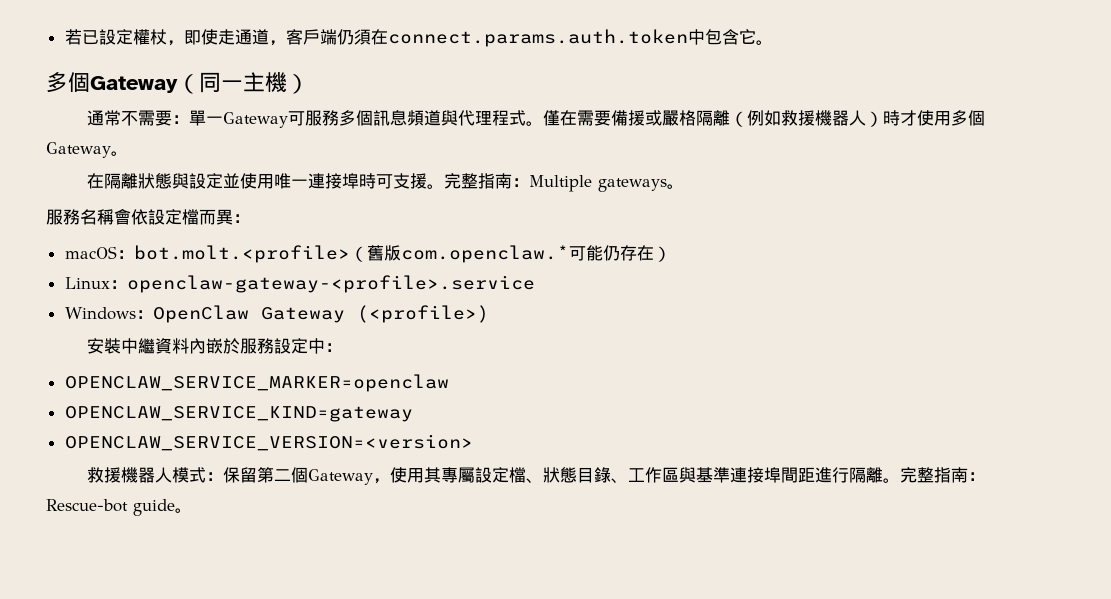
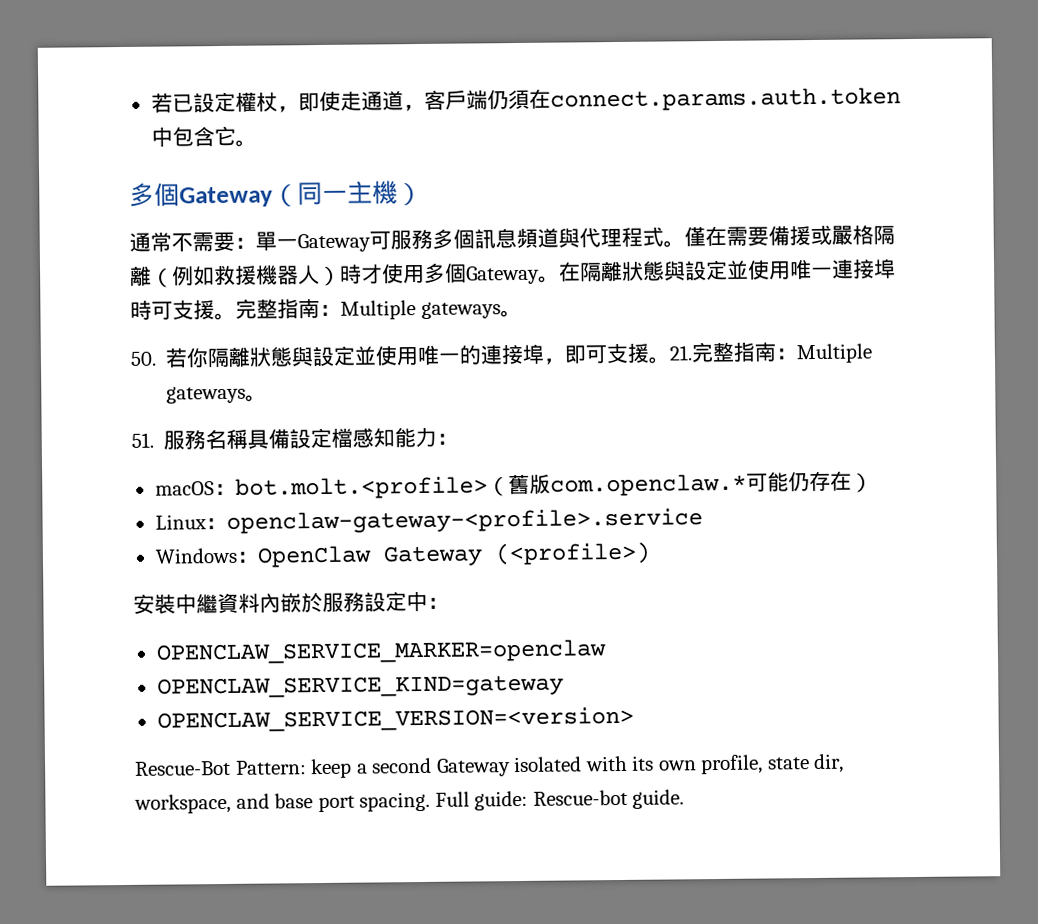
- 僅在需要備援或嚴格隔離（例如救援機器人）時才使用多個Gateway。
- 在隔離狀態與設定並使用唯一連接埠時可支援。
+ 僅在需要備援或嚴格隔離（例如救援機器人）時才使用多個Gateway。在隔離狀態與設定並使用唯一連接埠時可支援。
- 服務名稱會依設定檔而異：
+ 50.若你隔離狀態與設定並使用唯一的連接埠，即可支援。21.完整指南：Multiple gateways。
+ 51.服務名稱具備設定檔感知能力：
- 救援機器人模式：保留第二個Gateway，使用其專屬設定檔、狀態目錄、工作區與基準連接埠間距進行隔離。完整指南：Rescue-bot guide。
+ Rescue-Bot Pattern: keep a second Gateway isolated with its own profile, state dir, workspace, and base port spacing. Full guide: Rescue-bot guide.

